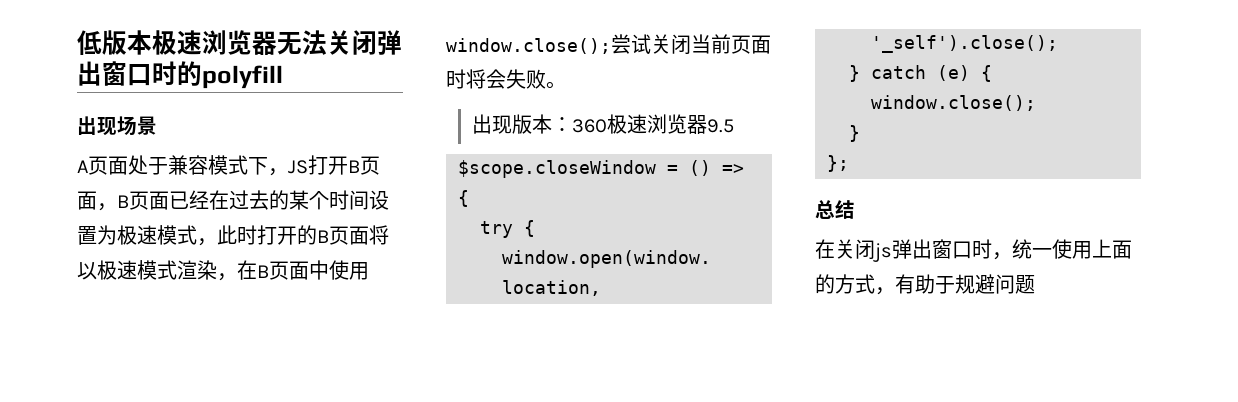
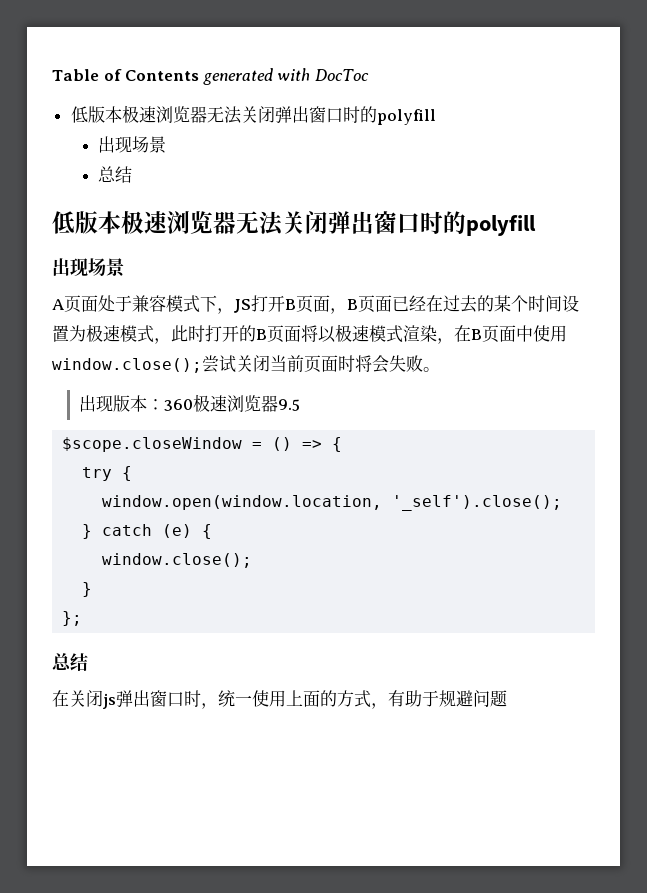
+ Table of Contents generated with DocToc
+ 低版本极速浏览器无法关闭弹出窗口时的polyfill
+ 出现场景
+ 总结

